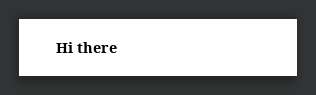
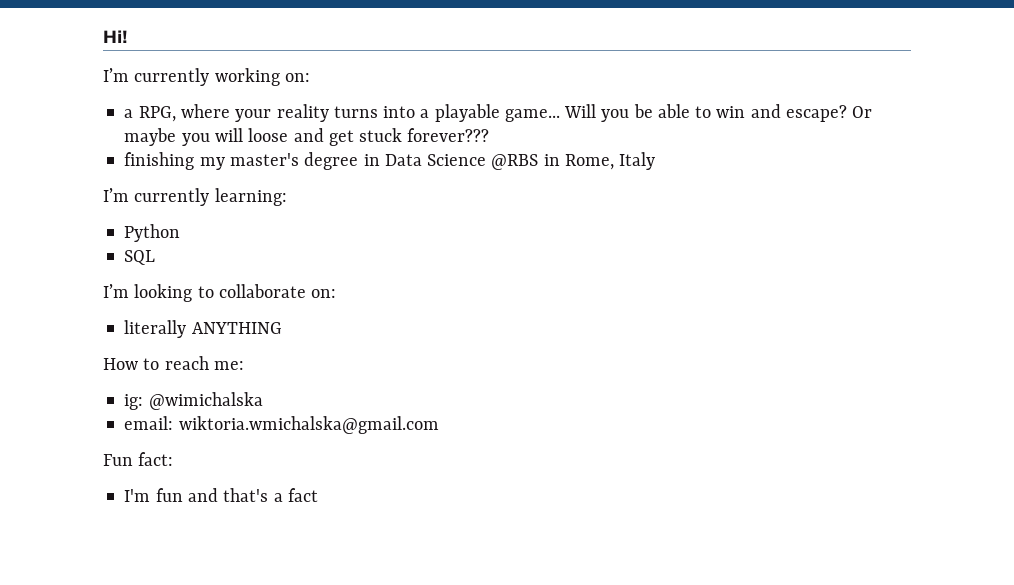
- Hi there
+ Hi!
+ I’m currently working on:
+ a RPG, where your reality turns into a playable game... Will you be able to win and escape? Or maybe you will loose and get stuck forever???
+ finishing my master's degree in Data Science @RBS in Rome, Italy
+ I’m currently learning:
+ Python
+ SQL
+ I’m looking to collaborate on:
+ literally ANYTHING
+ How to reach me:
+ ig: @wimichalska
+ email: wiktoria.wmichalska@gmail.com
+ Fun fact:
+ I'm fun and that's a fact

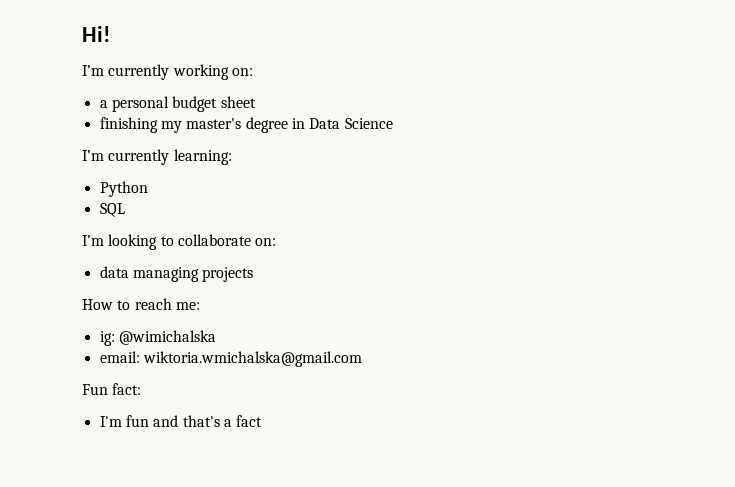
- a RPG, where your reality turns into a playable game... Will you be able to win and escape? Or maybe you will loose and get stuck forever???
+ a personal budget sheet
- finishing my master's degree in Data Science @RBS in Rome, Italy
+ finishing my master's degree in Data Science
- literally ANYTHING
+ data managing projects

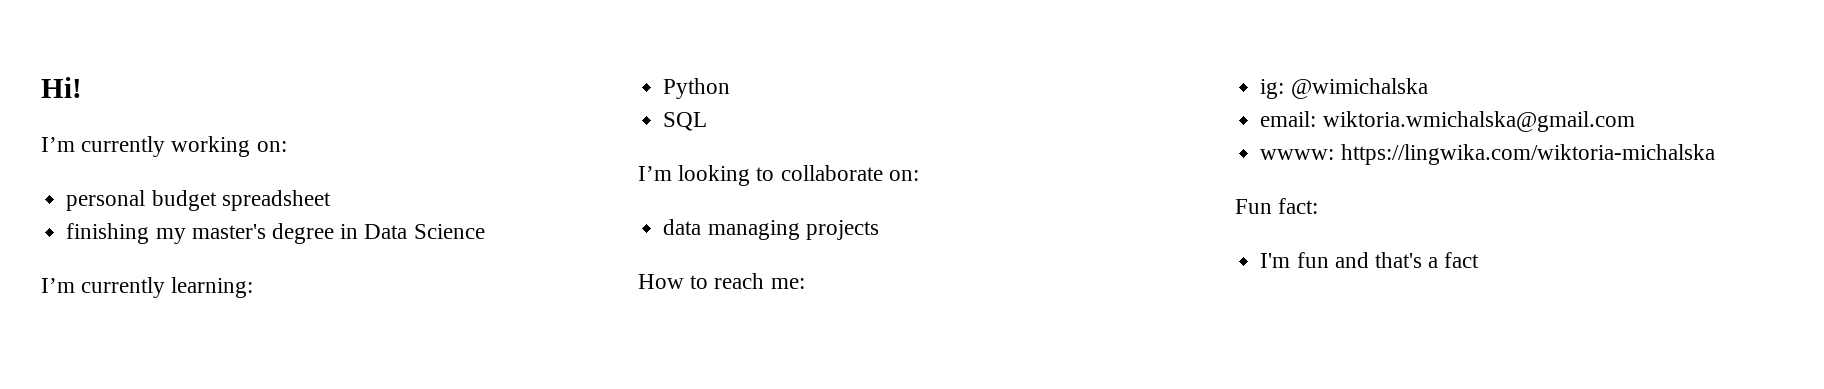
- a personal budget sheet
+ personal budget spreadsheet
+ wwww: https://lingwika.com/wiktoria-michalska

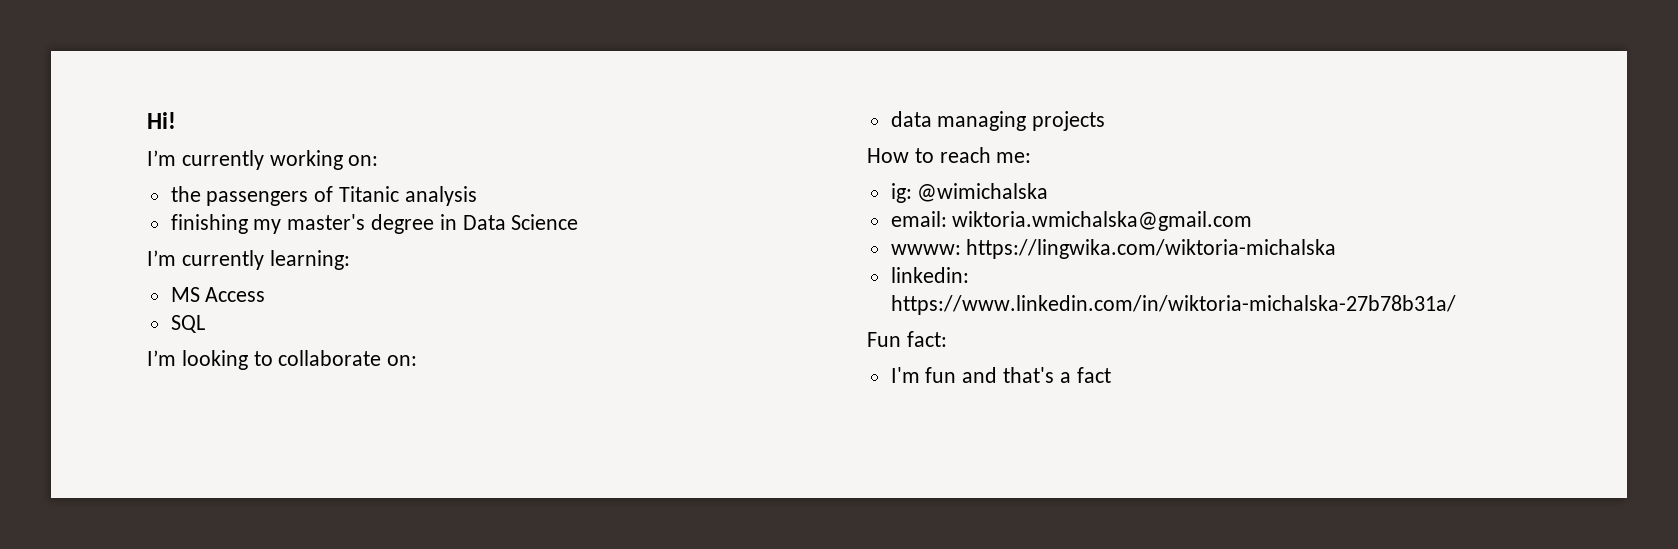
- personal budget spreadsheet
+ the passengers of Titanic analysis
- Python
+ MS Access
+ linkedin: https://www.linkedin.com/in/wiktoria-michalska-27b78b31a/

